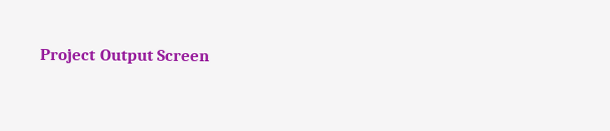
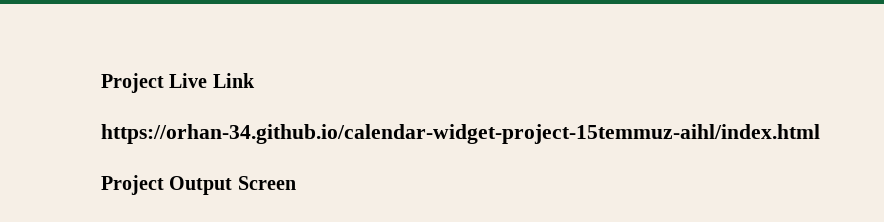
+ Project Live Link
+ https://orhan-34.github.io/calendar-widget-project-15temmuz-aihl/index.html

